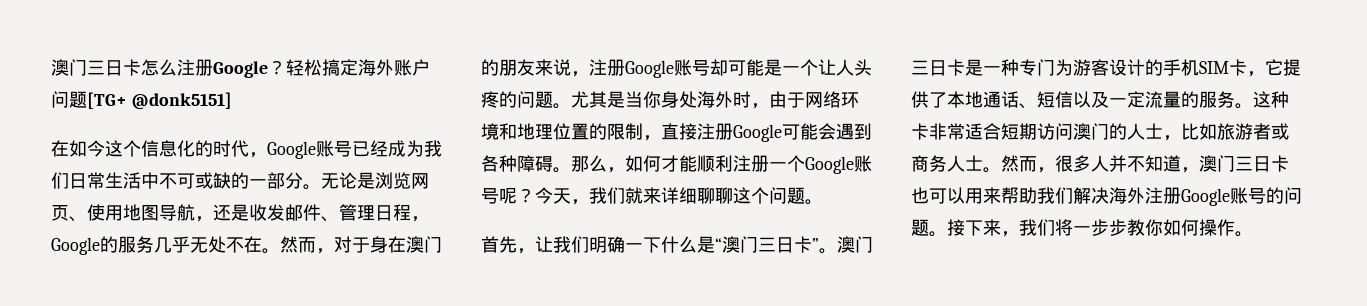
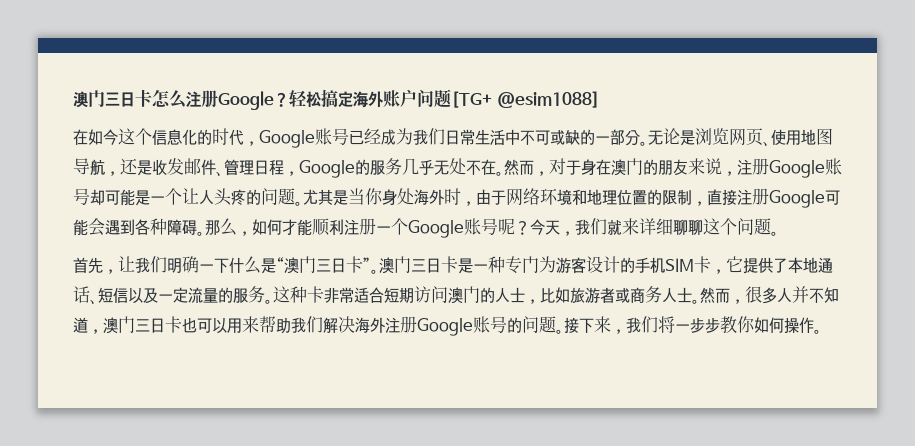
- 轻松搞定海外账户问题[TG+ @donk5151]
+ 轻松搞定海外账户问题[TG+ @esim1088]

